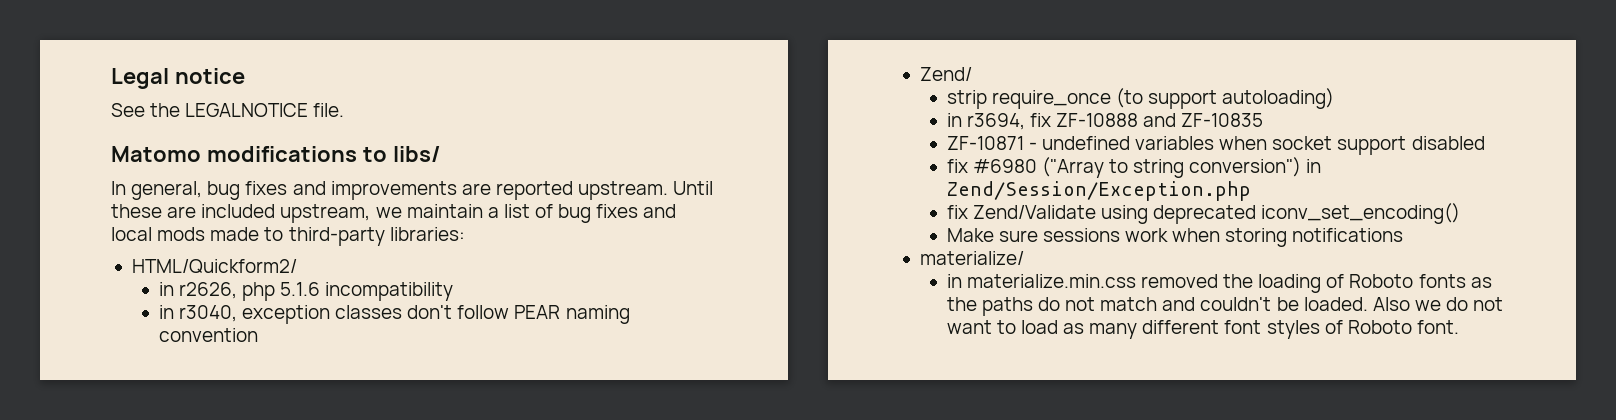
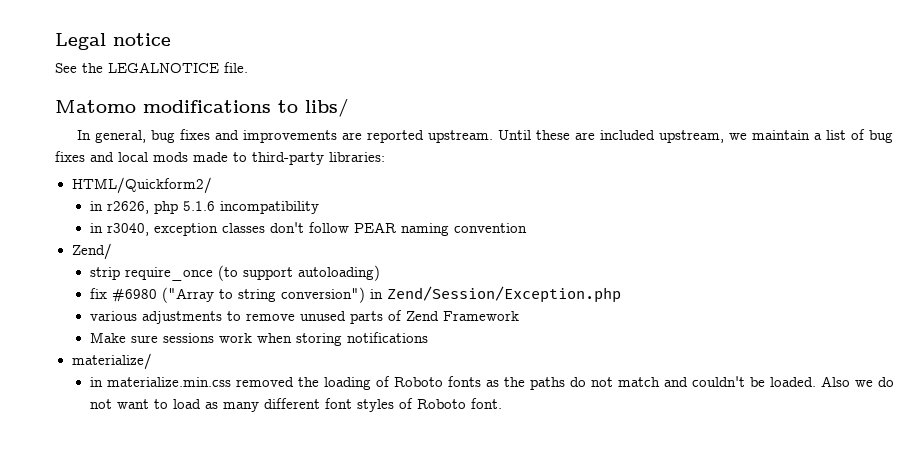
- in r3694, fix ZF-10888 and ZF-10835
- ZF-10871 - undefined variables when socket support disabled
- fix Zend/Validate using deprecated iconv_set_encoding()
+ various adjustments to remove unused parts of Zend Framework

